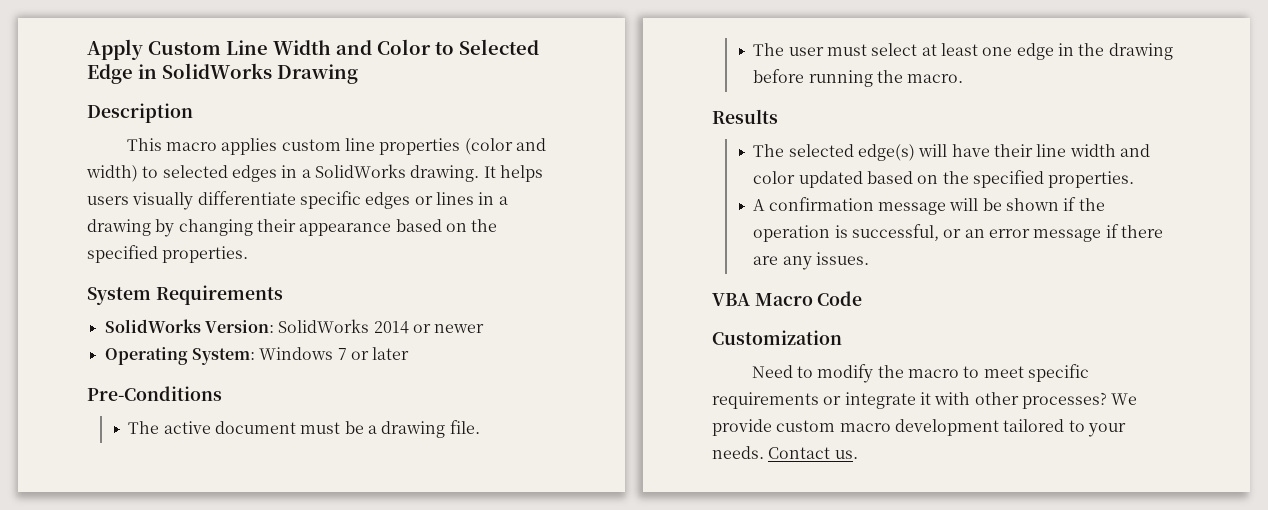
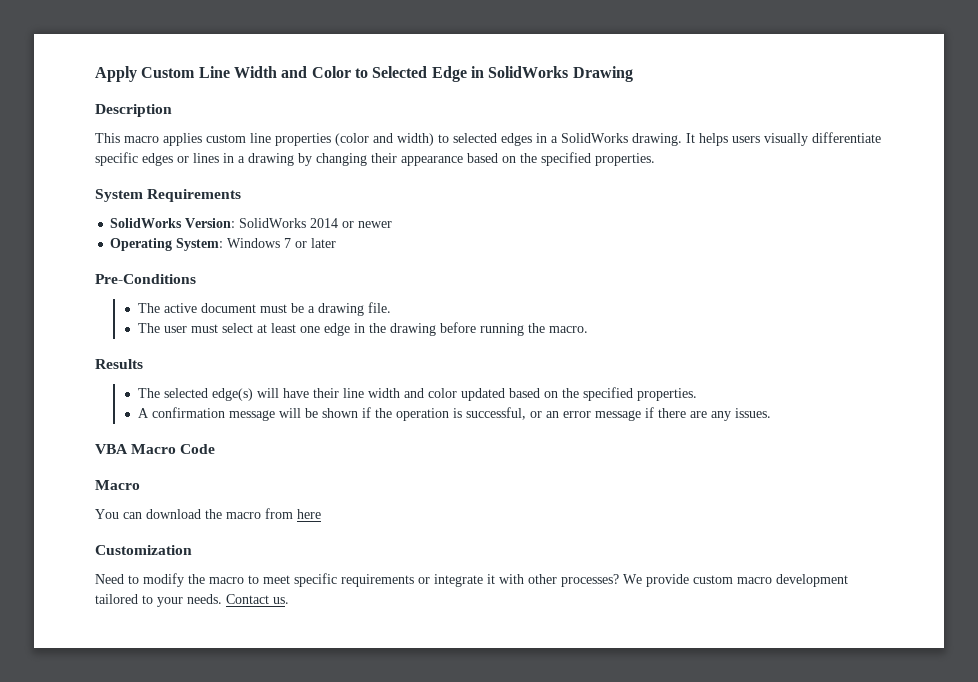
  VBA Macro Code
+ Macro
+ You can download the macro from here

